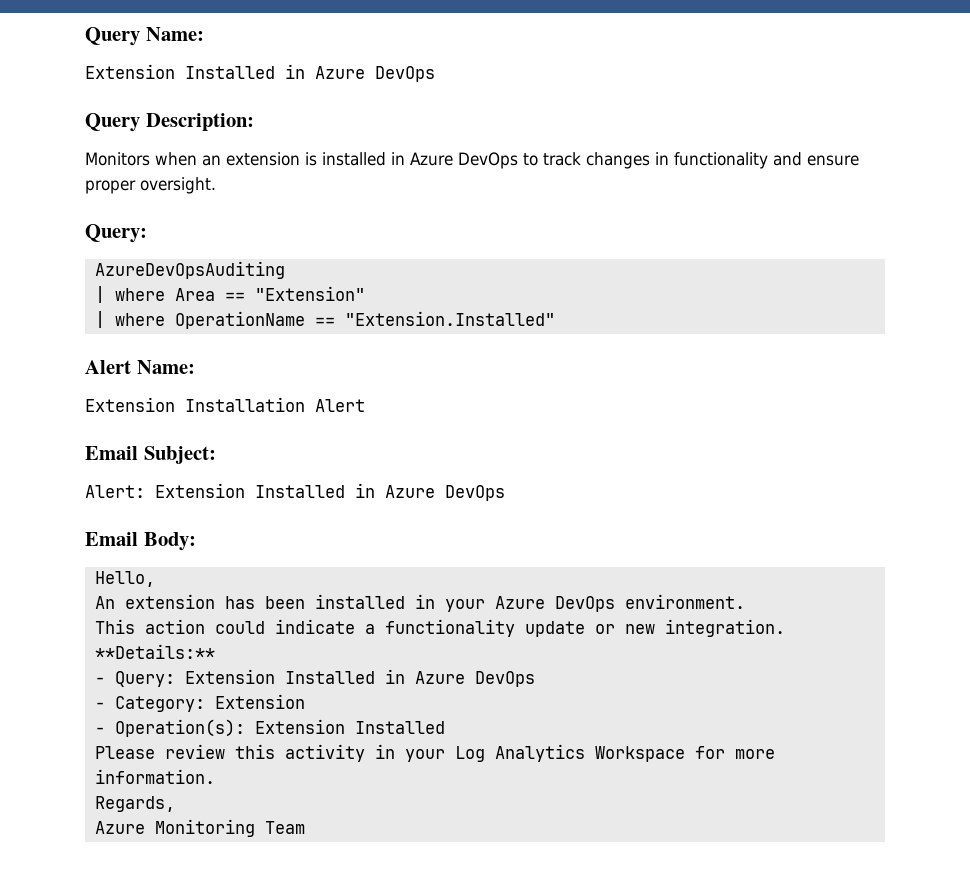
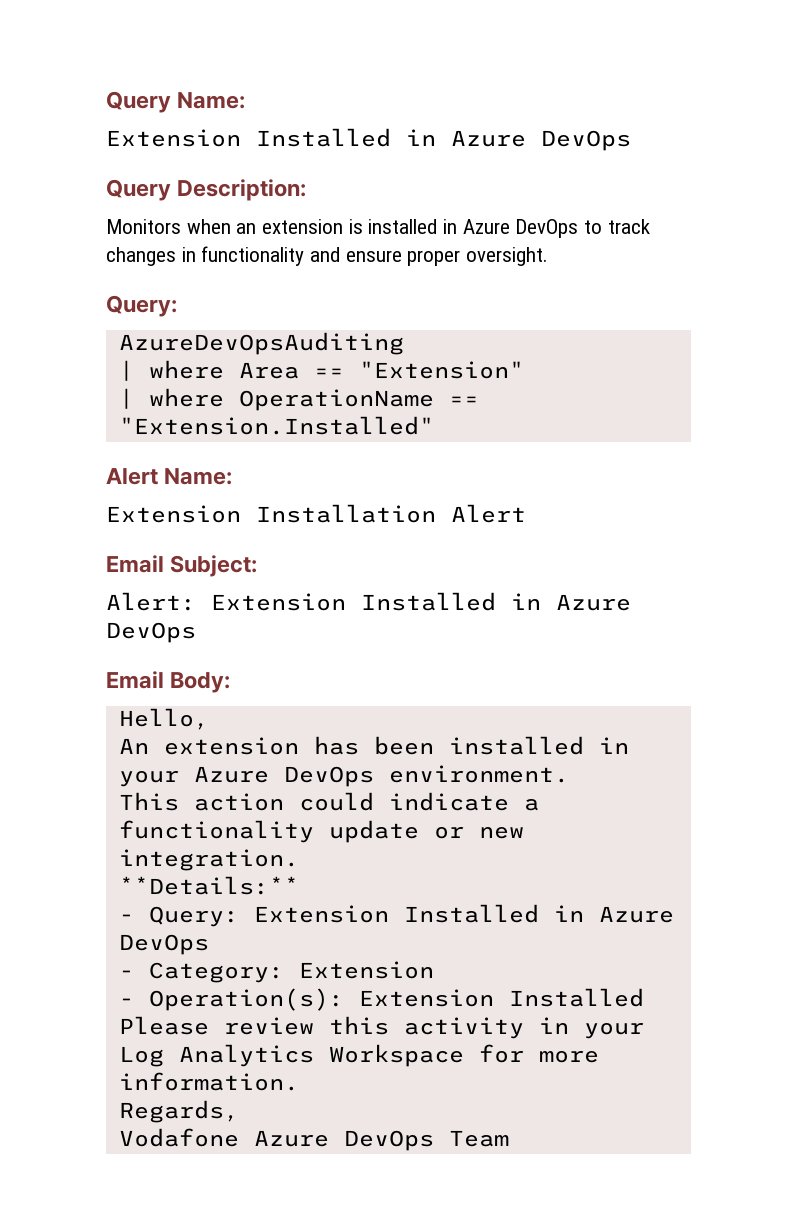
- Azure Monitoring Team
+ Vodafone Azure DevOps Team

